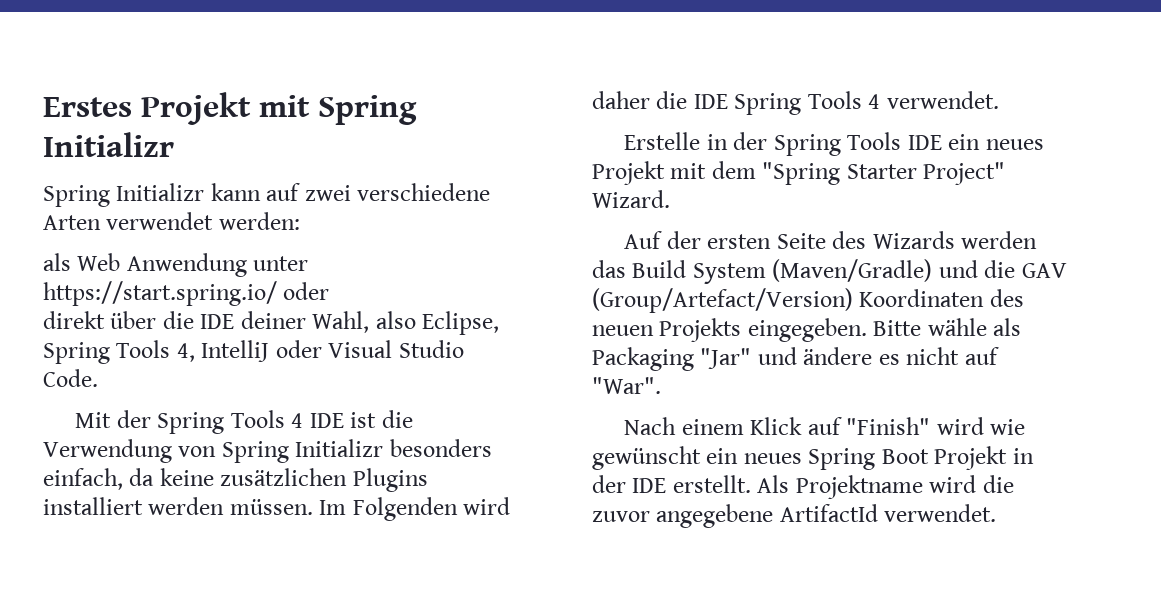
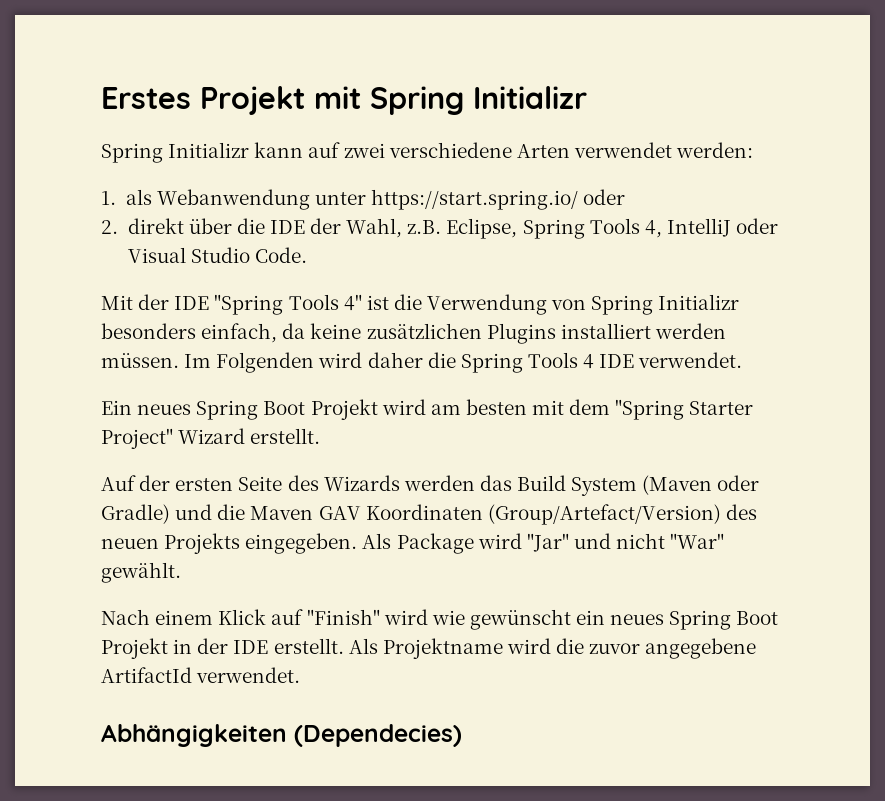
- als Web Anwendung unter https://start.spring.io/ oder
+ 1. als Webanwendung unter https://start.spring.io/ oder
- direkt über die IDE deiner Wahl, also Eclipse, Spring Tools 4, IntelliJ oder Visual Studio Code.
+ 2. direkt über die IDE der Wahl, z.B. Eclipse, Spring Tools 4, IntelliJ oder Visual Studio Code.
- Mit der Spring Tools 4 IDE ist die Verwendung von Spring Initializr besonders einfach, da keine zusätzlichen Plugins installiert werden müssen.
+ Mit der IDE "Spring Tools 4" ist die Verwendung von Spring Initializr besonders einfach, da keine zusätzlichen Plugins installiert werden müssen.
- Im Folgenden wird daher die IDE Spring Tools 4 verwendet.
- Erstelle in der Spring Tools IDE ein neues Projekt mit dem "Spring Starter Project" Wizard.
+ Im Folgenden wird daher die Spring Tools 4 IDE verwendet.
+ Ein neues Spring Boot Projekt wird am besten mit dem "Spring Starter Project" Wizard erstellt.
- Auf der ersten Seite des Wizards werden das Build System (Maven/Gradle) und die GAV (Group/Artefact/Version) Koordinaten des neuen Projekts eingegeben. Bitte wähle als Packaging "Jar" und ändere es nicht auf "War".
+ Auf der ersten Seite des Wizards werden das Build System (Maven oder Gradle) und die Maven GAV Koordinaten (Group/Artefact/Version) des neuen Projekts eingegeben. Als Package wird "Jar" und nicht "War" gewählt.
+ Abhängigkeiten (Dependecies)

